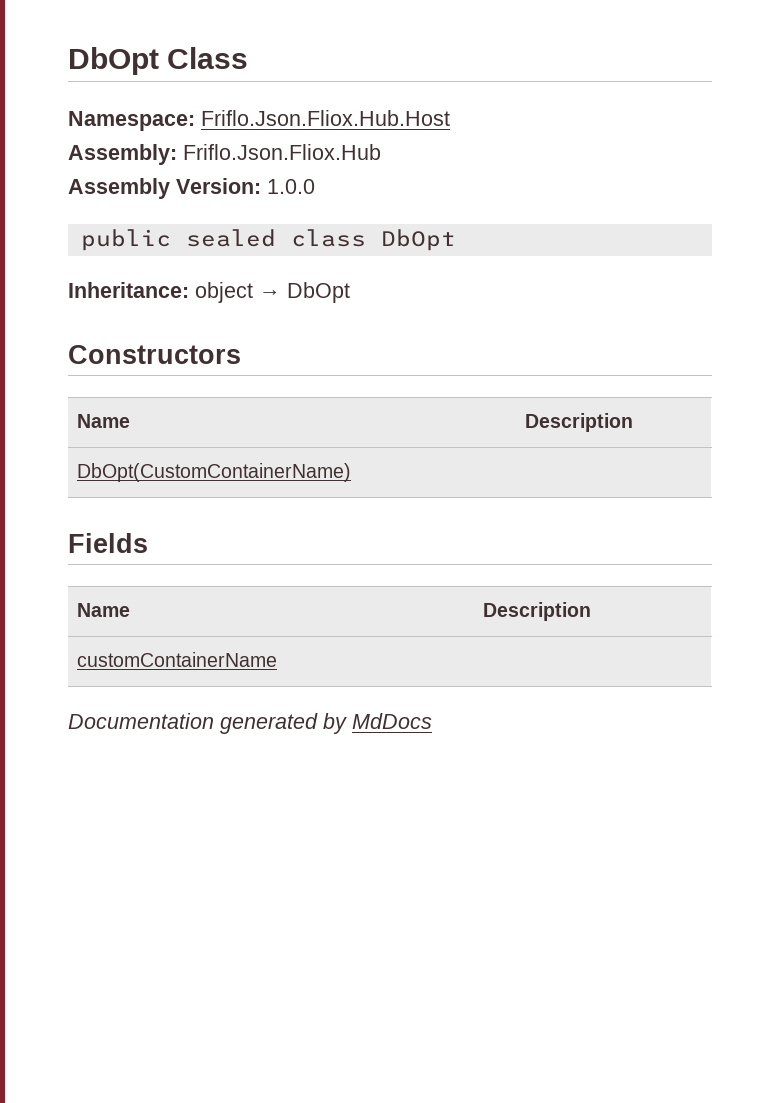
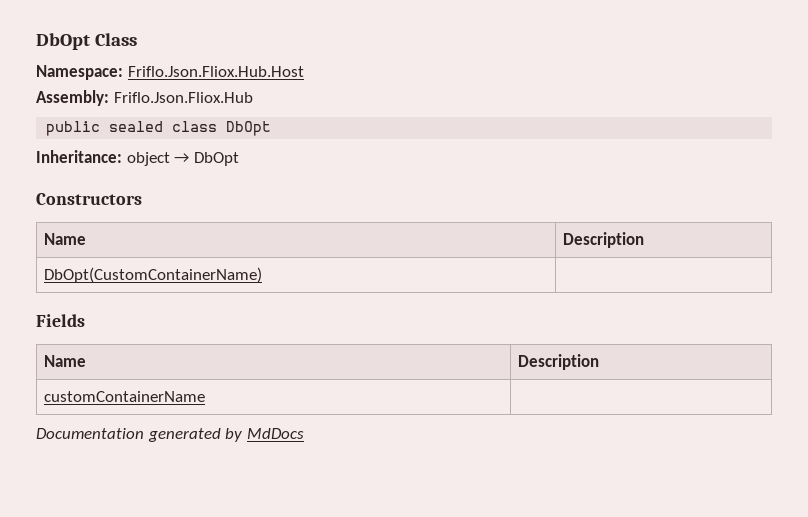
- Assembly Version: 1.0.0

